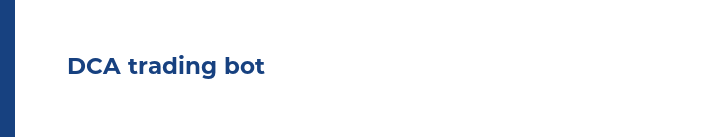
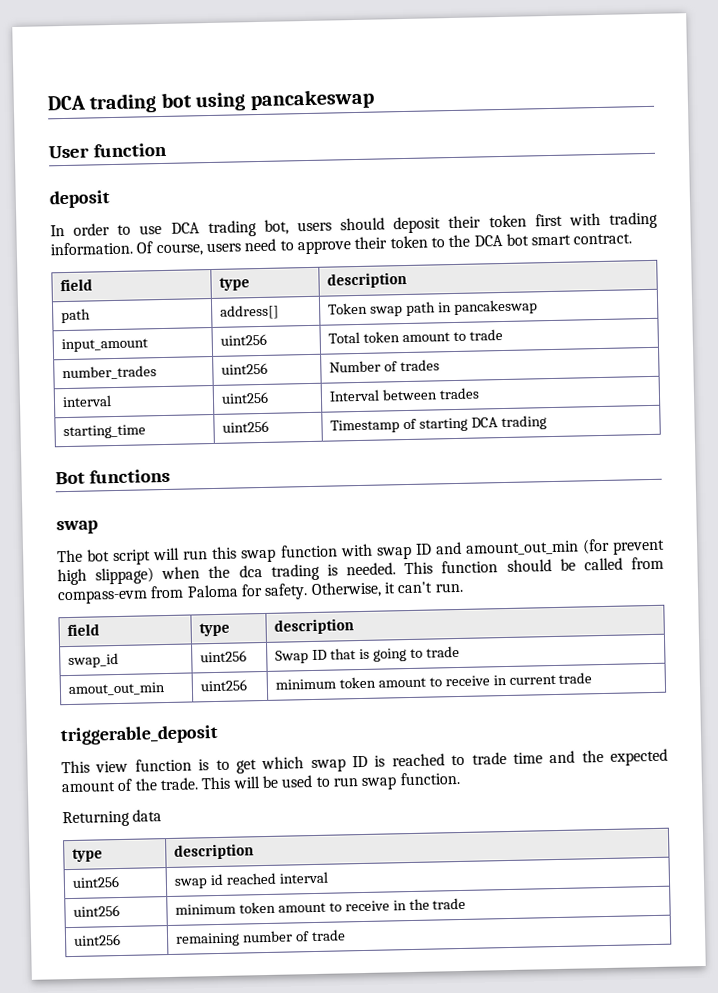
- DCA trading bot
+ DCA trading bot using pancakeswap
+ User function
+ deposit
+ In order to use DCA trading bot, users should deposit their token first with trading information. Of course, users need to approve their token to the DCA bot smart contract.
+ field | type | description
+ path | address[] | Token swap path in pancakeswap
+ input_amount | uint256 | Total token amount to trade
+ number_trades | uint256 | Number of trades
+ interval | uint256 | Interval between trades
+ starting_time | uint256 | Timestamp of starting DCA trading
+ Bot functions
+ swap
+ The bot script will run this swap function with swap ID and amount_out_min (for prevent high slippage) when the dca trading is needed. This function should be called from compass-evm from Paloma for safety. Otherwise, it can't run.
+ field | type | description
+ swap_id | uint256 | Swap ID that is going to trade
+ amout_out_min | uint256 | minimum token amount to receive in current trade
+ triggerable_deposit
+ This view function is to get which swap ID is reached to trade time and the expected amount of the trade. This will be used to run swap function.
+ Returning data
+ type | description
+ uint256 | swap id reached interval
+ uint256 | minimum token amount to receive in the trade
+ uint256 | remaining number of trade

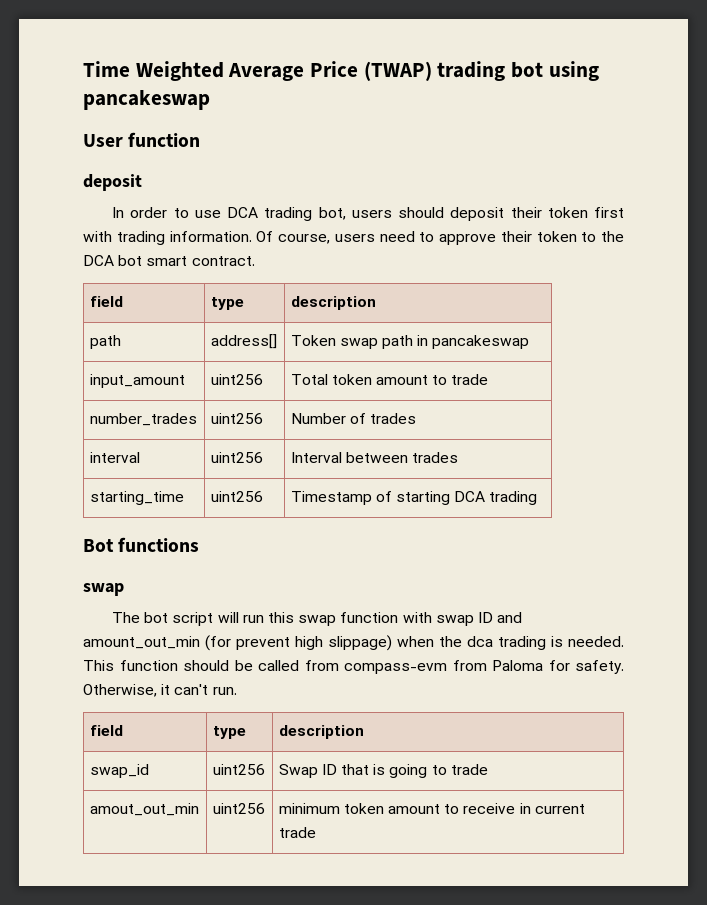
- DCA trading bot using pancakeswap
+ Time Weighted Average Price (TWAP) trading bot using pancakeswap
- triggerable_deposit
- This view function is to get which swap ID is reached to trade time and the expected amount of the trade. This will be used to run swap function.
- Returning data
- type | description
- uint256 | swap id reached interval
- uint256 | minimum token amount to receive in the trade
- uint256 | remaining number of trade

